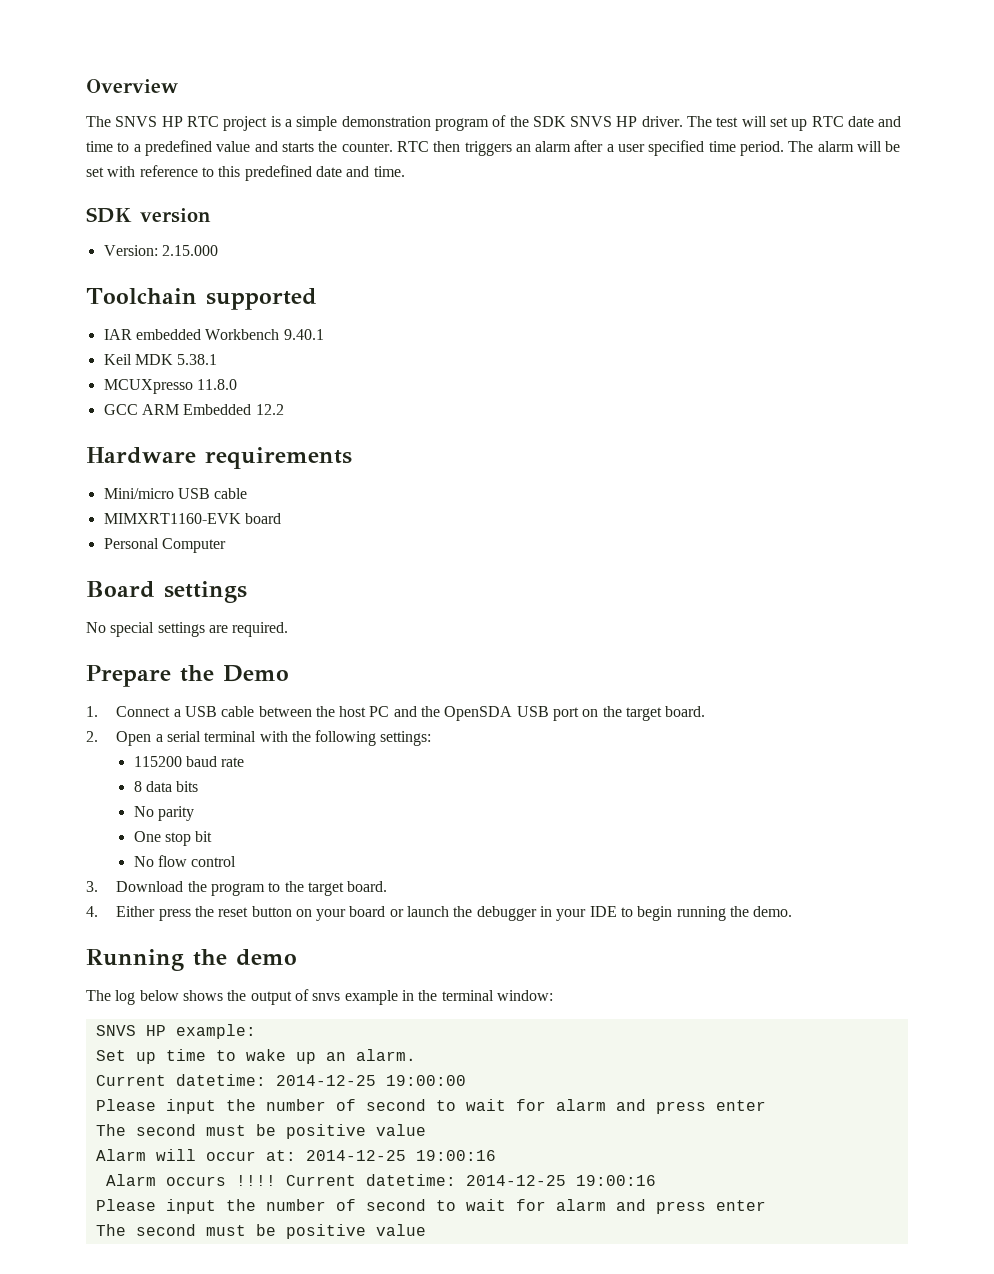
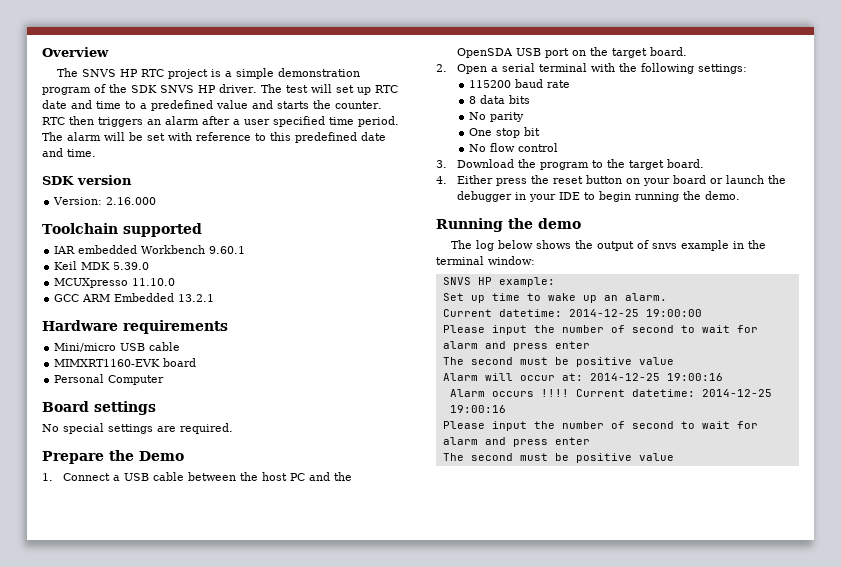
- Version: 2.15.000
+ Version: 2.16.000
- IAR embedded Workbench 9.40.1
+ IAR embedded Workbench 9.60.1
- Keil MDK 5.38.1
+ Keil MDK 5.39.0
- MCUXpresso 11.8.0
+ MCUXpresso 11.10.0
- GCC ARM Embedded 12.2
+ GCC ARM Embedded 13.2.1

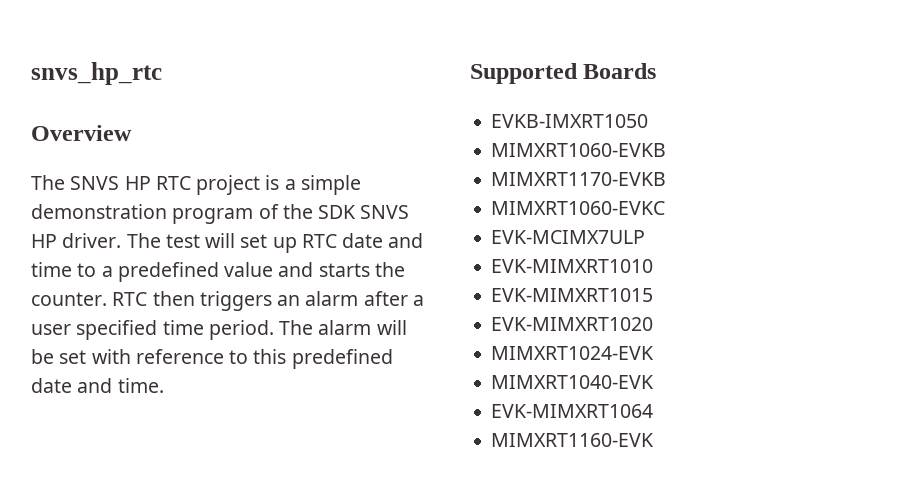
+ snvs_hp_rtc
- SDK version
- Version: 2.16.000
- Toolchain supported
- IAR embedded Workbench 9.60.1
- Keil MDK 5.39.0
- MCUXpresso 11.10.0
- GCC ARM Embedded 13.2.1
- Hardware requirements
- Mini/micro USB cable
- MIMXRT1160-EVK board
- Personal Computer
- Board settings
- No special settings are required.
- Prepare the Demo
- 1. Connect a USB cable between the host PC and the OpenSDA USB port on the target board.
- 2. Open a serial terminal with the following settings:
- 115200 baud rate
- 8 data bits
- No parity
- One stop bit
- No flow control
- 3. Download the program to the target board.
- 4. Either press the reset button on your board or launch the debugger in your IDE to begin running the demo.
- Running the demo
- The log below shows the output of snvs example in the terminal window:
- SNVS HP example:
- Set up time to wake up an alarm.
- Current datetime: 2014-12-25 19:00:00
- Please input the number of second to wait for alarm and press enter
- The second must be positive value
- Alarm will occur at: 2014-12-25 19:00:16
- Alarm occurs !!!! Current datetime: 2014-12-25 19:00:16
- Please input the number of second to wait for alarm and press enter
- The second must be positive value
+ Supported Boards
+ EVKB-IMXRT1050
+ MIMXRT1060-EVKB
+ MIMXRT1170-EVKB
+ MIMXRT1060-EVKC
+ EVK-MCIMX7ULP
+ EVK-MIMXRT1010
+ EVK-MIMXRT1015
+ EVK-MIMXRT1020
+ MIMXRT1024-EVK
+ MIMXRT1040-EVK
+ EVK-MIMXRT1064
+ MIMXRT1160-EVK

